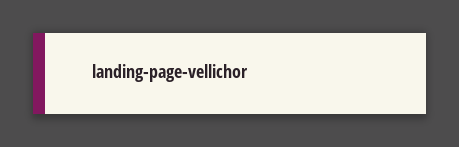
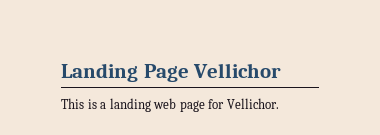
- landing-page-vellichor
+ Landing Page Vellichor
+ This is a landing web page for Vellichor.

